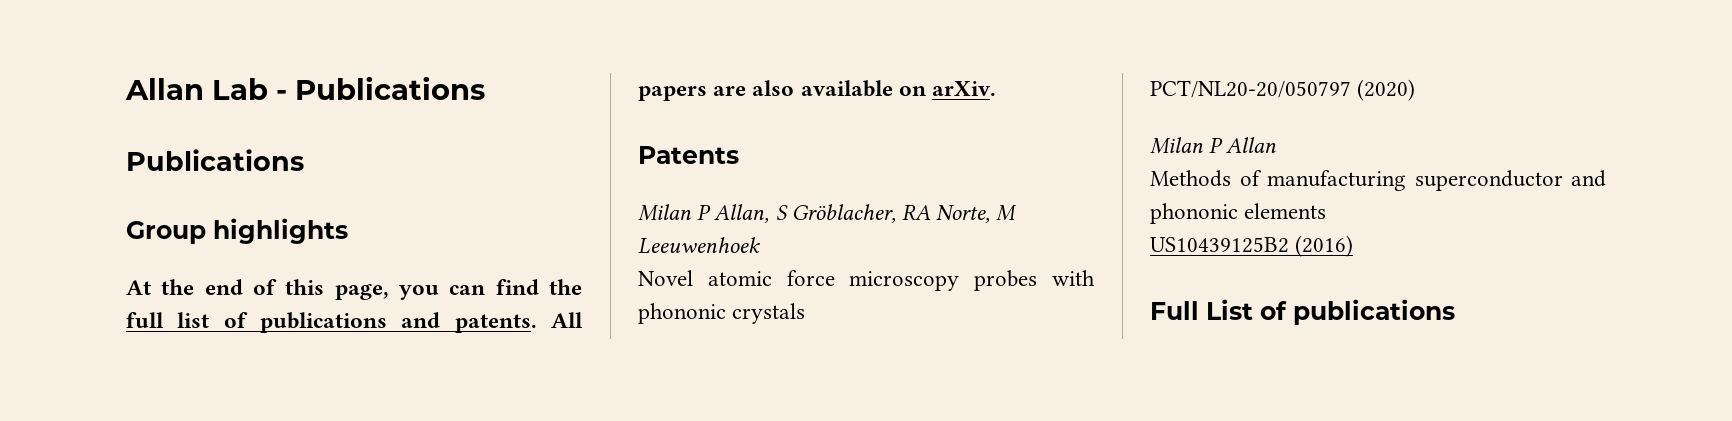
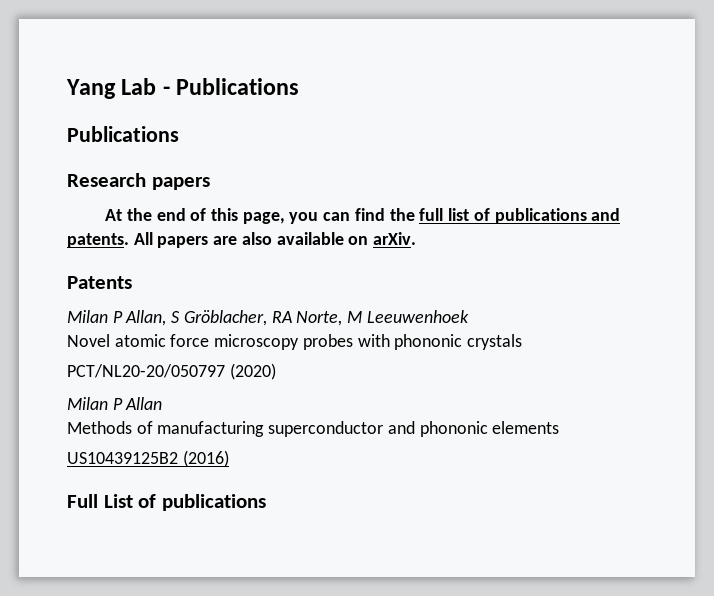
- Allan Lab - Publications
+ Yang Lab - Publications
- Group highlights
+ Research papers

